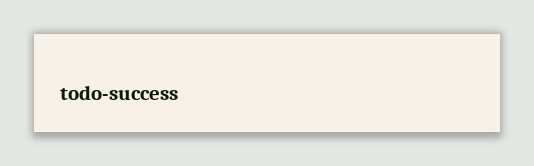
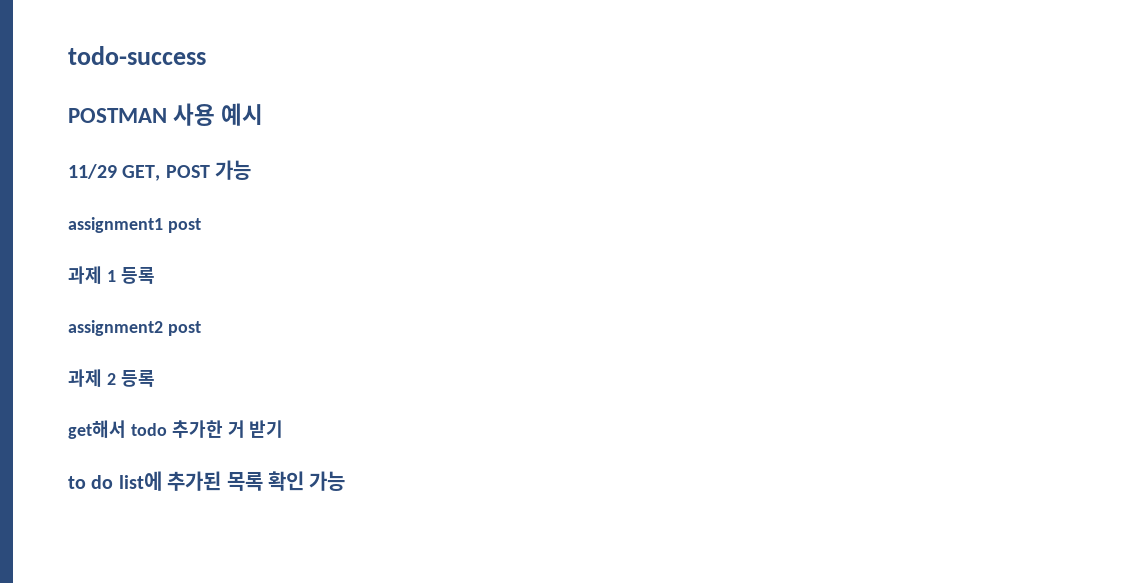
+ POSTMAN 사용 예시
+ 11/29 GET, POST 가능
+ assignment1 post
+ 과제 1 등록
+ assignment2 post
+ 과제 2 등록
+ get해서 todo 추가한 거 받기
+ to do list에 추가된 목록 확인 가능

